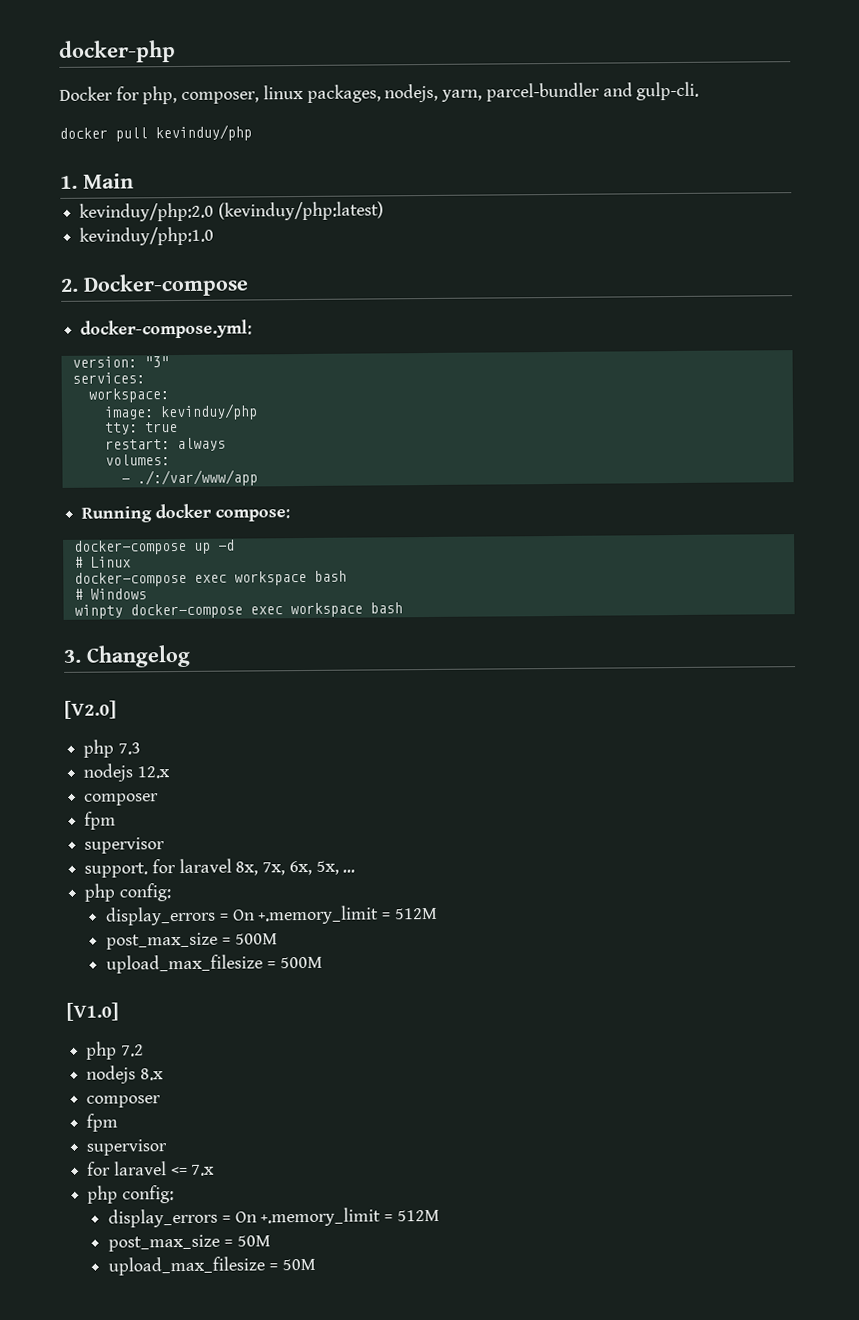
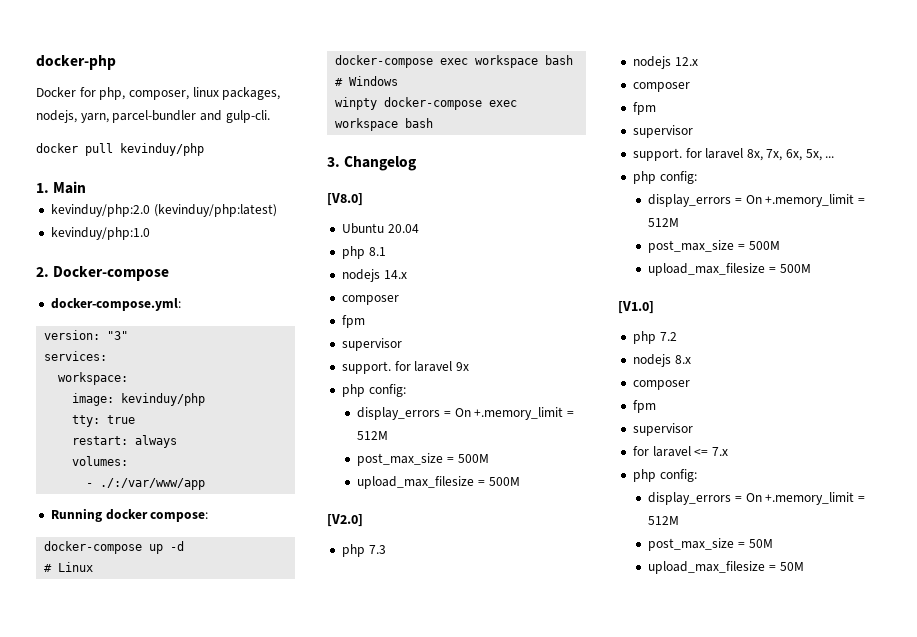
+ [V8.0]
+ Ubuntu 20.04
+ php 8.1
+ nodejs 14.x
+ composer
+ fpm
+ supervisor
+ support. for laravel 9x
+ php config:
+ display_errors = On +.memory_limit = 512M
+ post_max_size = 500M
+ upload_max_filesize = 500M

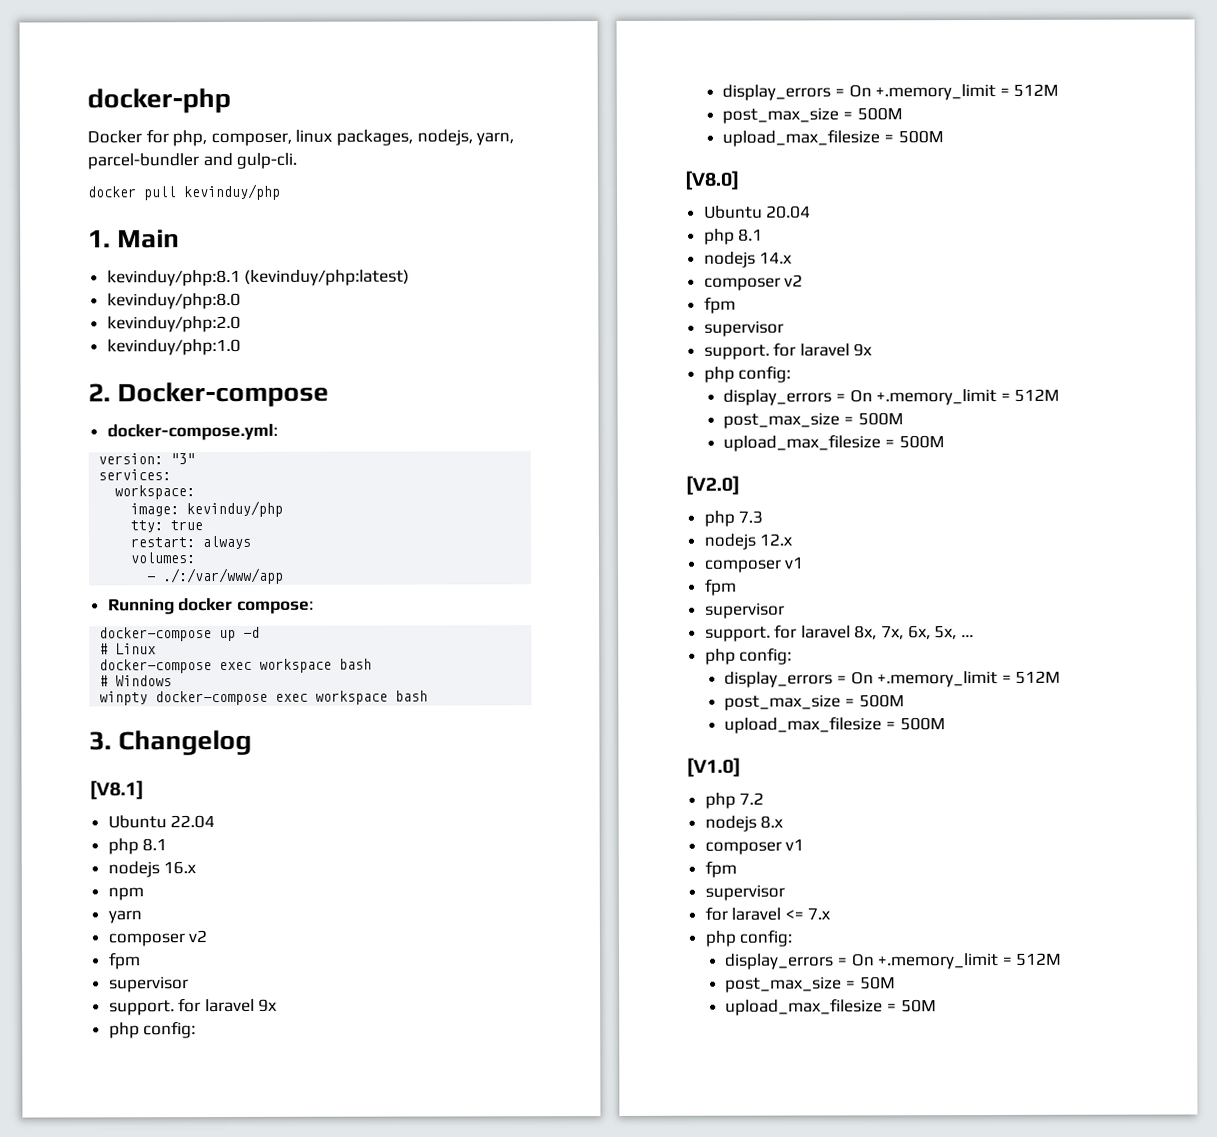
+ kevinduy/php:8.1 (kevinduy/php:latest)
+ kevinduy/php:8.0
- kevinduy/php:2.0 (kevinduy/php:latest)
+ kevinduy/php:2.0
+ [V8.1]
+ Ubuntu 22.04
+ php 8.1
+ nodejs 16.x
+ npm
+ yarn
+ composer v2
+ fpm
+ supervisor
+ support. for laravel 9x
+ php config:
+ display_errors = On +.memory_limit = 512M
+ post_max_size = 500M
+ upload_max_filesize = 500M
  nodejs 14.x
- composer
+ composer v2
  nodejs 12.x
- composer
+ composer v1
  nodejs 8.x
- composer
+ composer v1

